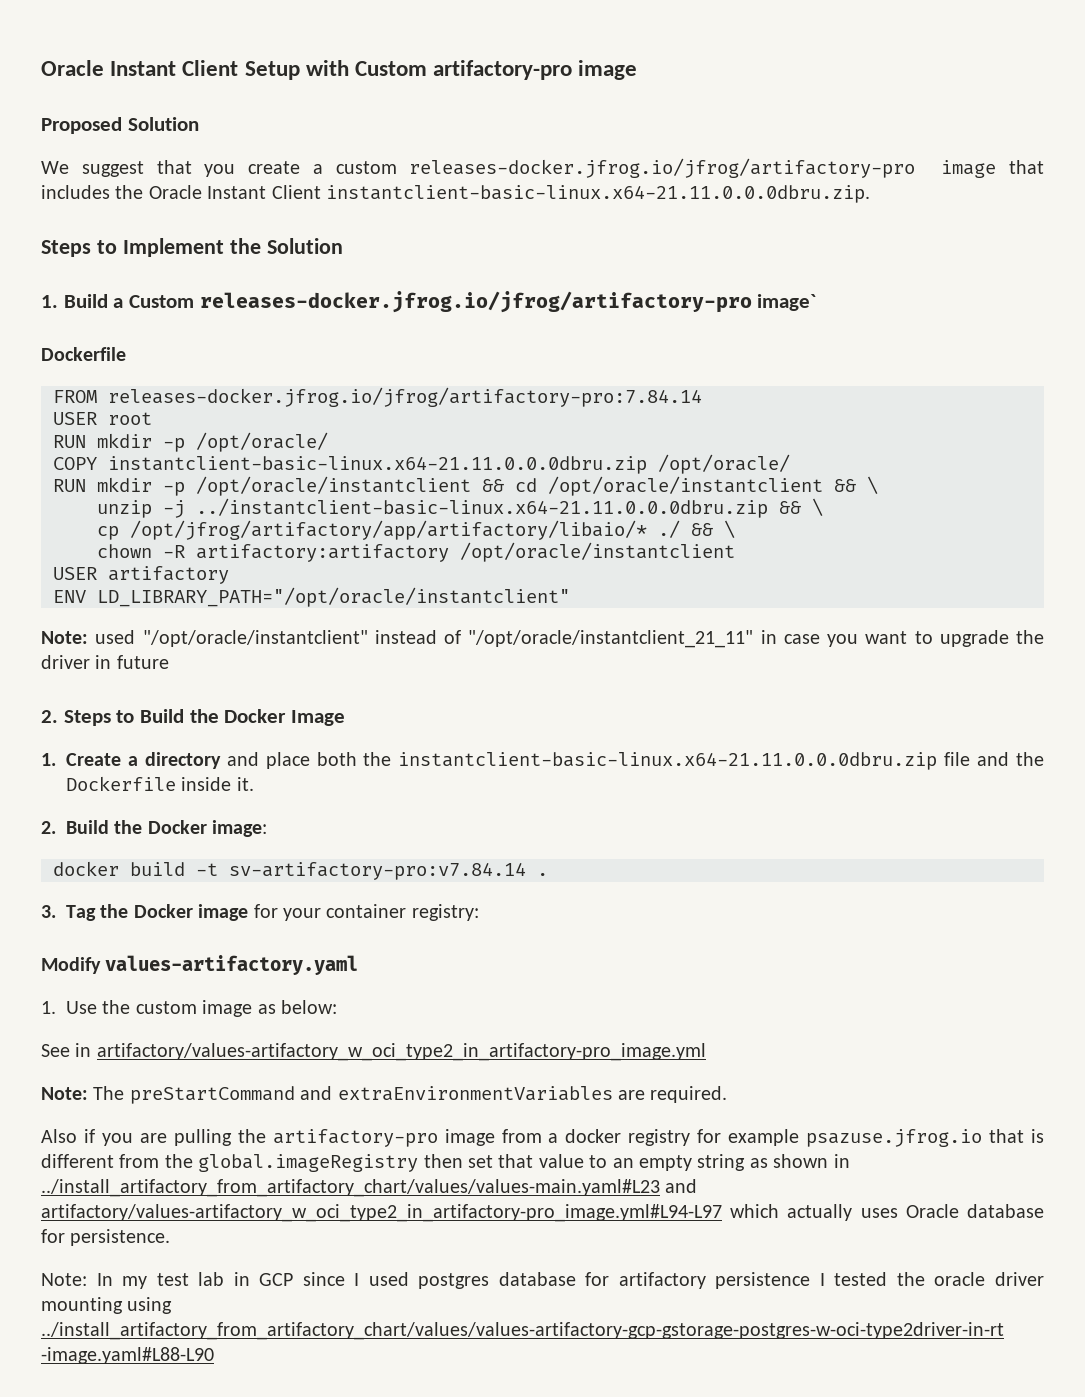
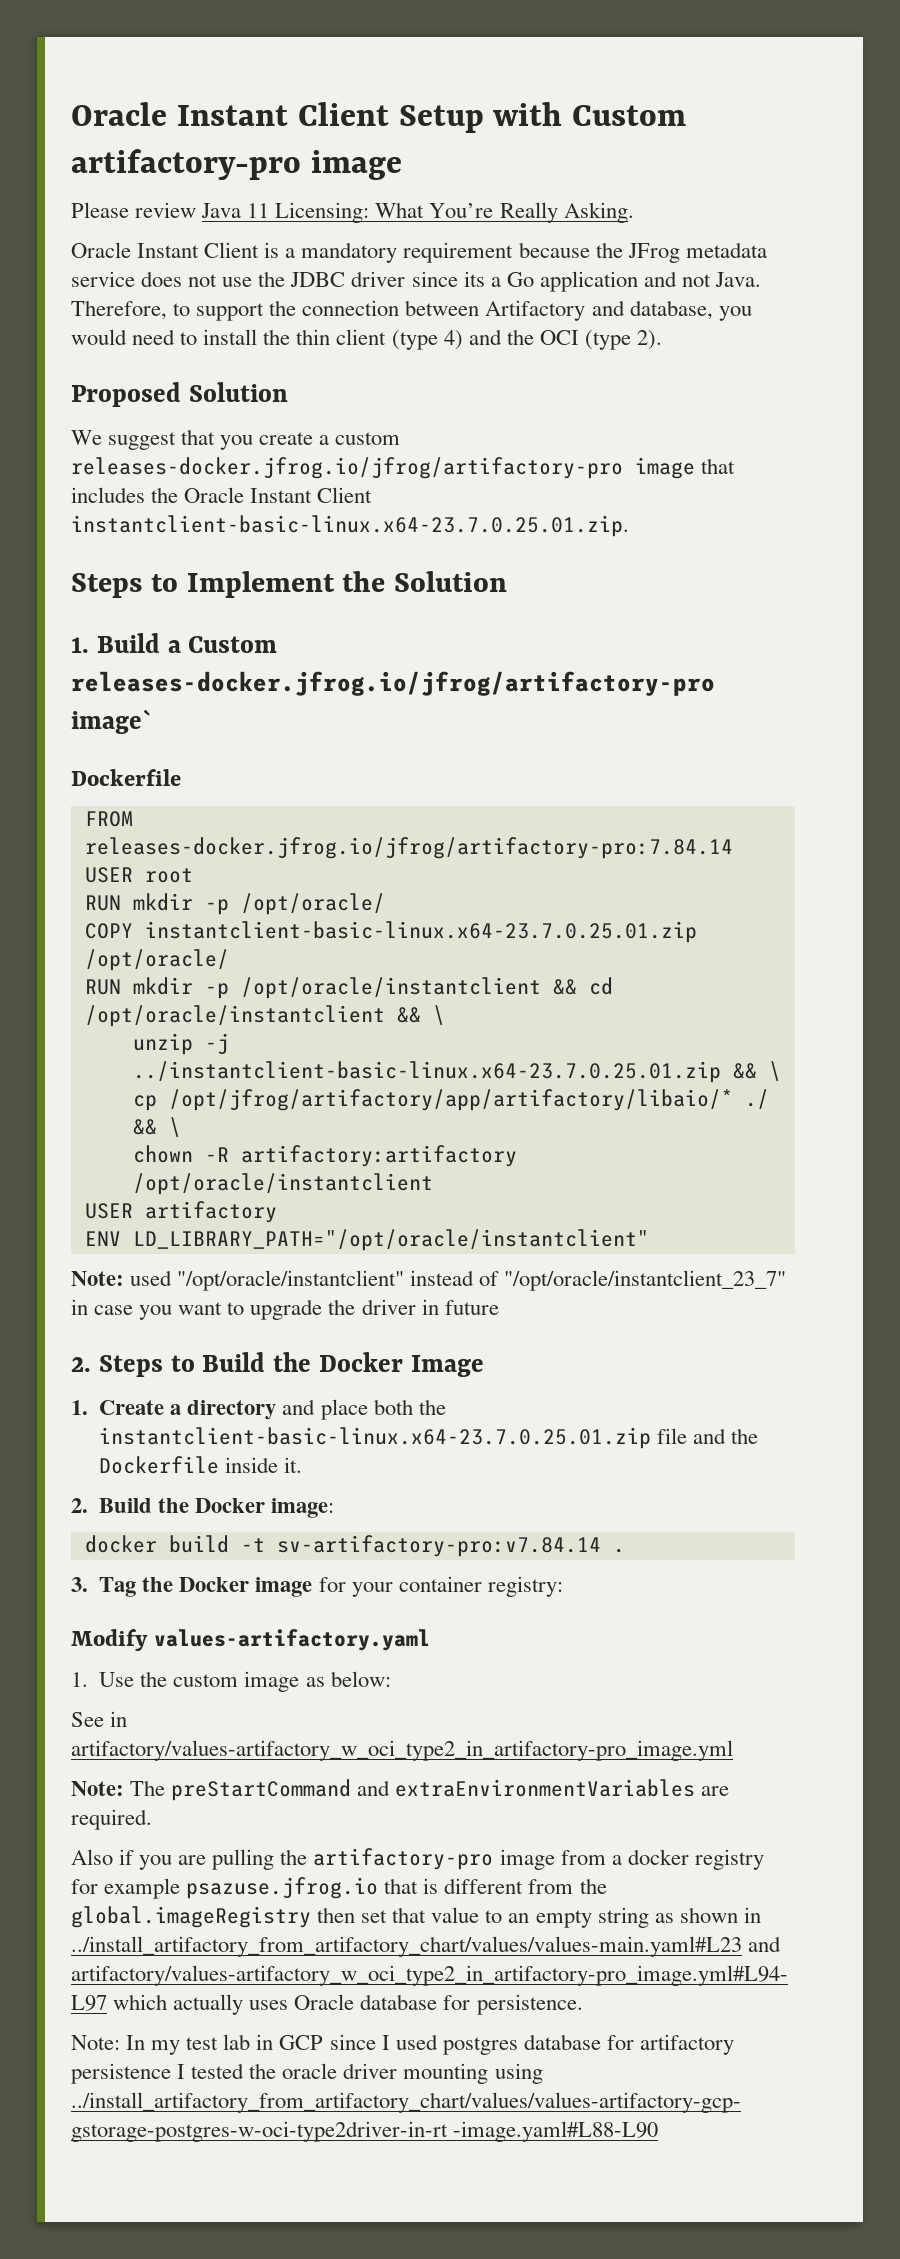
+ Please review Java 11 Licensing: What You’re Really Asking.
+ Oracle Instant Client is a mandatory requirement because the JFrog metadata service does not use the JDBC driver since its a Go application and not Java. Therefore, to support the connection between Artifactory and database, you would need to install the thin client (type 4) and the OCI (type 2).
- We suggest that you create a custom releases-docker.jfrog.io/jfrog/artifactory-pro image that includes the Oracle Instant Client instantclient-basic-linux.x64-21.11.0.0.0dbru.zip.
+ We suggest that you create a custom releases-docker.jfrog.io/jfrog/artifactory-pro image that includes the Oracle Instant Client instantclient-basic-linux.x64-23.7.0.25.01.zip.
- COPY instantclient-basic-linux.x64-21.11.0.0.0dbru.zip /opt/oracle/
+ COPY instantclient-basic-linux.x64-23.7.0.25.01.zip /opt/oracle/
- unzip -j ../instantclient-basic-linux.x64-21.11.0.0.0dbru.zip && \
+ unzip -j ../instantclient-basic-linux.x64-23.7.0.25.01.zip && \
- Note: used "/opt/oracle/instantclient" instead of "/opt/oracle/instantclient_21_11" in case you want to upgrade the driver in future
+ Note: used "/opt/oracle/instantclient" instead of "/opt/oracle/instantclient_23_7" in case you want to upgrade the driver in future
- 1. Create a directory and place both the instantclient-basic-linux.x64-21.11.0.0.0dbru.zip file and the Dockerfile inside it.
+ 1. Create a directory and place both the instantclient-basic-linux.x64-23.7.0.25.01.zip file and the Dockerfile inside it.

